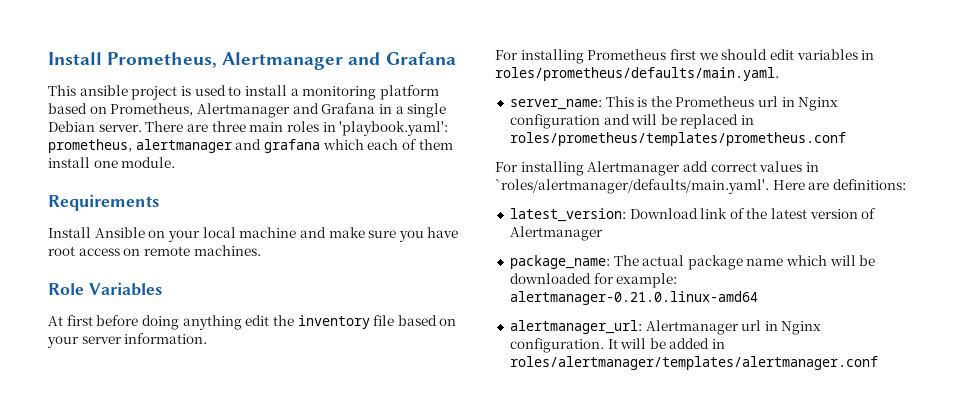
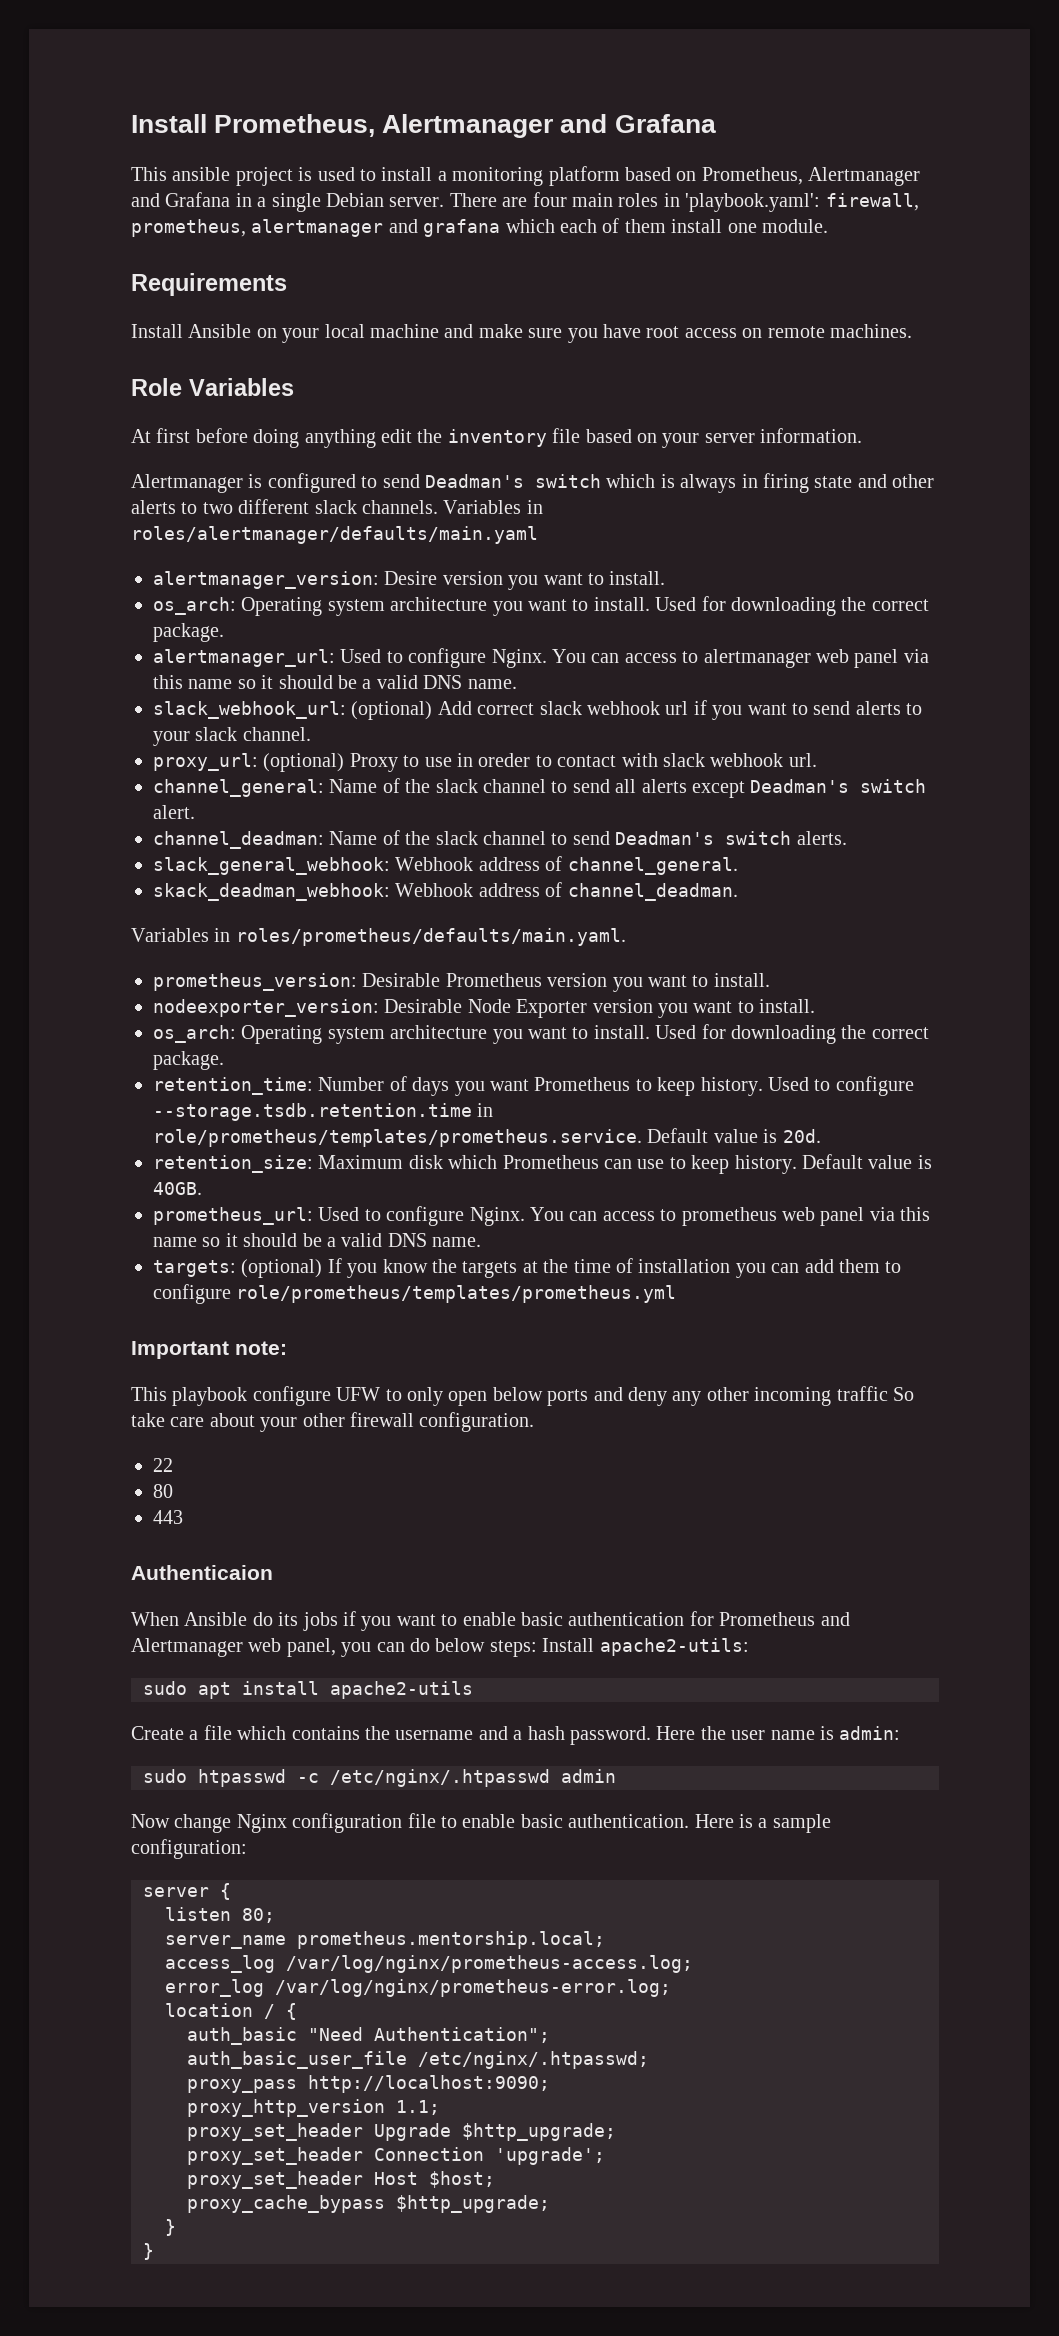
- There are three main roles in 'playbook.yaml': prometheus, alertmanager and grafana which each of them install one module.
+ There are four main roles in 'playbook.yaml': firewall, prometheus, alertmanager and grafana which each of them install one module.
- For installing Prometheus first we should edit variables in roles/prometheus/defaults/main.yaml.
- server_name: This is the Prometheus url in Nginx configuration and will be replaced in roles/prometheus/templates/prometheus.conf
- For installing Alertmanager add correct values in `roles/alertmanager/defaults/main.yaml'. Here are definitions:
- latest_version: Download link of the latest version of Alertmanager
- package_name: The actual package name which will be downloaded for example: alertmanager-0.21.0.linux-amd64
- alertmanager_url: Alertmanager url in Nginx configuration. It will be added in roles/alertmanager/templates/alertmanager.conf
+ Alertmanager is configured to send Deadman's switch which is always in firing state and other alerts to two different slack channels. Variables in roles/alertmanager/defaults/main.yaml
+ alertmanager_version: Desire version you want to install.
+ os_arch: Operating system architecture you want to install. Used for downloading the correct package.
+ alertmanager_url: Used to configure Nginx. You can access to alertmanager web panel via this name so it should be a valid DNS name.
+ slack_webhook_url: (optional) Add correct slack webhook url if you want to send alerts to your slack channel.
+ proxy_url: (optional) Proxy to use in oreder to contact with slack webhook url.
+ channel_general: Name of the slack channel to send all alerts except Deadman's switch alert.
+ channel_deadman: Name of the slack channel to send Deadman's switch alerts.
+ slack_general_webhook: Webhook address of channel_general.
+ skack_deadman_webhook: Webhook address of channel_deadman.
+ Variables in roles/prometheus/defaults/main.yaml.
+ prometheus_version: Desirable Prometheus version you want to install.
+ nodeexporter_version: Desirable Node Exporter version you want to install.
+ os_arch: Operating system architecture you want to install. Used for downloading the correct package.
+ retention_time: Number of days you want Prometheus to keep history. Used to configure --storage.tsdb.retention.time in role/prometheus/templates/prometheus.service. Default value is 20d.
+ retention_size: Maximum disk which Prometheus can use to keep history. Default value is 40GB.
+ prometheus_url: Used to configure Nginx. You can access to prometheus web panel via this name so it should be a valid DNS name.
+ targets: (optional) If you know the targets at the time of installation you can add them to configure role/prometheus/templates/prometheus.yml
+ Important note:
+ This playbook configure UFW to only open below ports and deny any other incoming traffic So take care about your other firewall configuration.
+ 22
+ 80
+ 443
+ Authenticaion
+ When Ansible do its jobs if you want to enable basic authentication for Prometheus and Alertmanager web panel, you can do below steps: Install apache2-utils:
+ sudo apt install apache2-utils
+ Create a file which contains the username and a hash password. Here the user name is admin:
+ sudo htpasswd -c /etc/nginx/.htpasswd admin
+ Now change Nginx configuration file to enable basic authentication. Here is a sample configuration:
+ server {
+ listen 80;
+ server_name prometheus.mentorship.local;
+ access_log /var/log/nginx/prometheus-access.log;
+ error_log /var/log/nginx/prometheus-error.log;
+ location / {
+ auth_basic "Need Authentication";
+ auth_basic_user_file /etc/nginx/.htpasswd;
+ proxy_pass http://localhost:9090;
+ proxy_http_version 1.1;
+ proxy_set_header Upgrade $http_upgrade;
+ proxy_set_header Connection 'upgrade';
+ proxy_set_header Host $host;
+ proxy_cache_bypass $http_upgrade;
+ }
+ }

